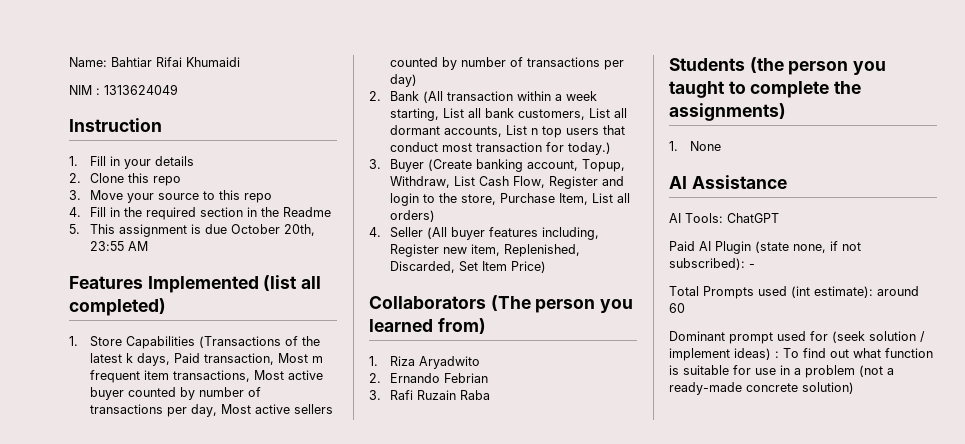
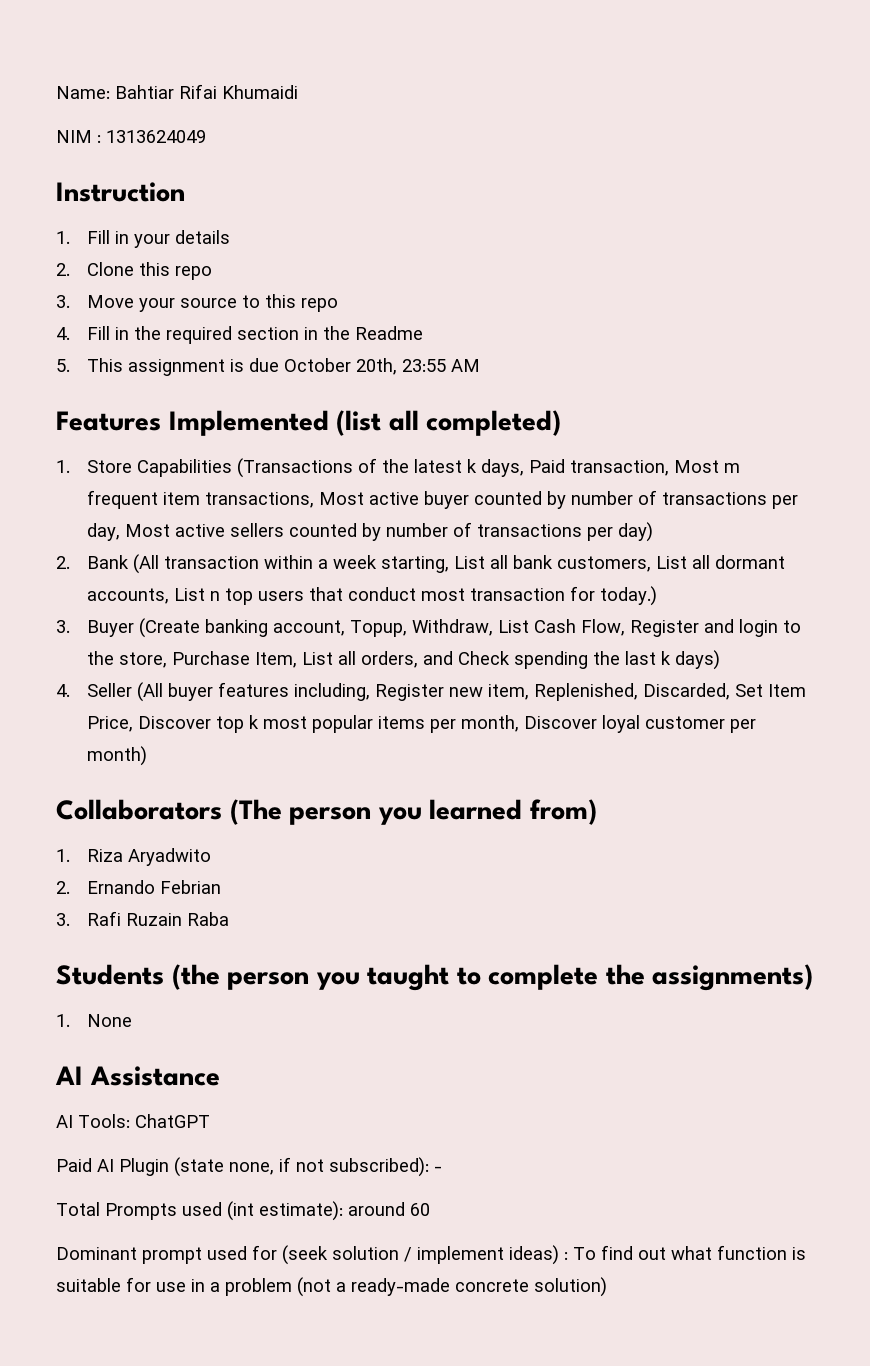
- 3. Buyer (Create banking account, Topup, Withdraw, List Cash Flow, Register and login to the store, Purchase Item, List all orders)
+ 3. Buyer (Create banking account, Topup, Withdraw, List Cash Flow, Register and login to the store, Purchase Item, List all orders, and Check spending the last k days)
- 4. Seller (All buyer features including, Register new item, Replenished, Discarded, Set Item Price)
+ 4. Seller (All buyer features including, Register new item, Replenished, Discarded, Set Item Price, Discover top k most popular items per month, Discover loyal customer per month)

